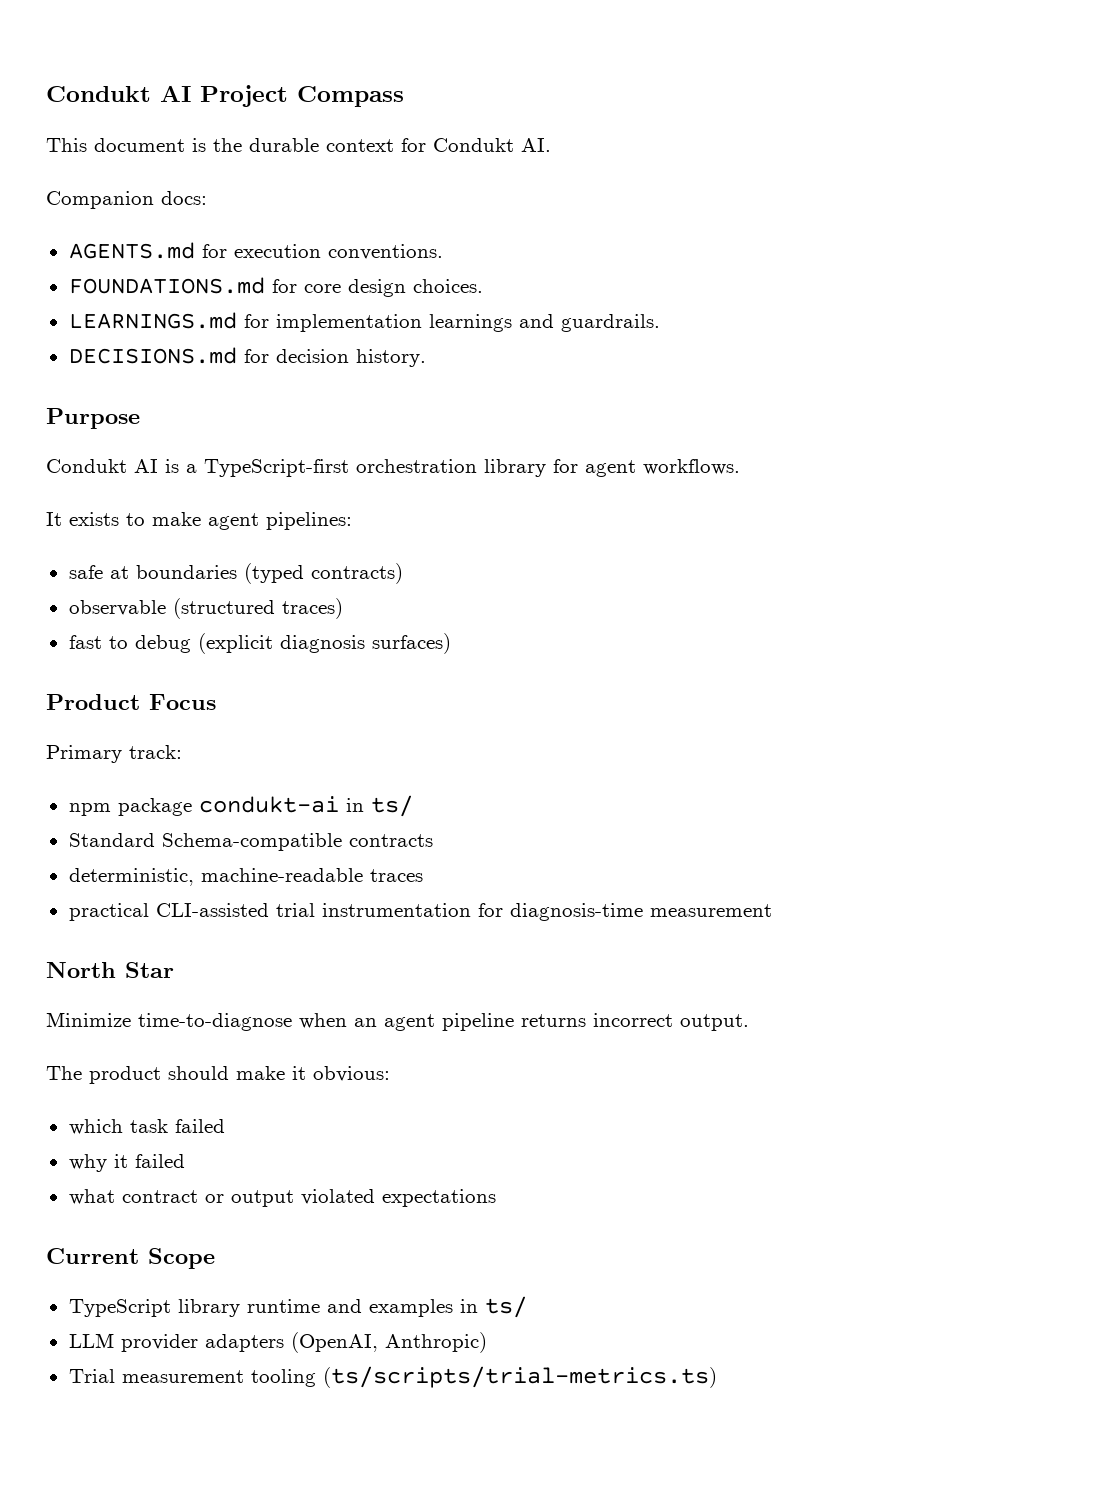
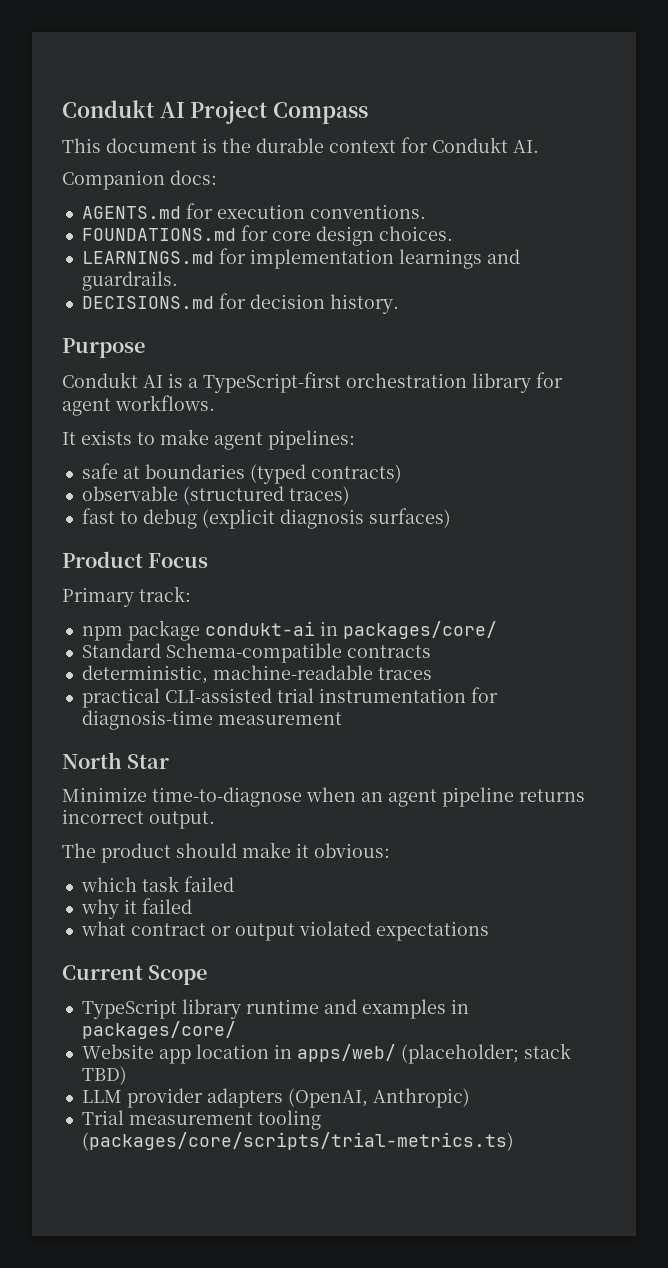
- npm package condukt-ai in ts/
+ npm package condukt-ai in packages/core/
- TypeScript library runtime and examples in ts/
+ TypeScript library runtime and examples in packages/core/
+ Website app location in apps/web/ (placeholder; stack TBD)
- Trial measurement tooling (ts/scripts/trial-metrics.ts)
+ Trial measurement tooling (packages/core/scripts/trial-metrics.ts)

